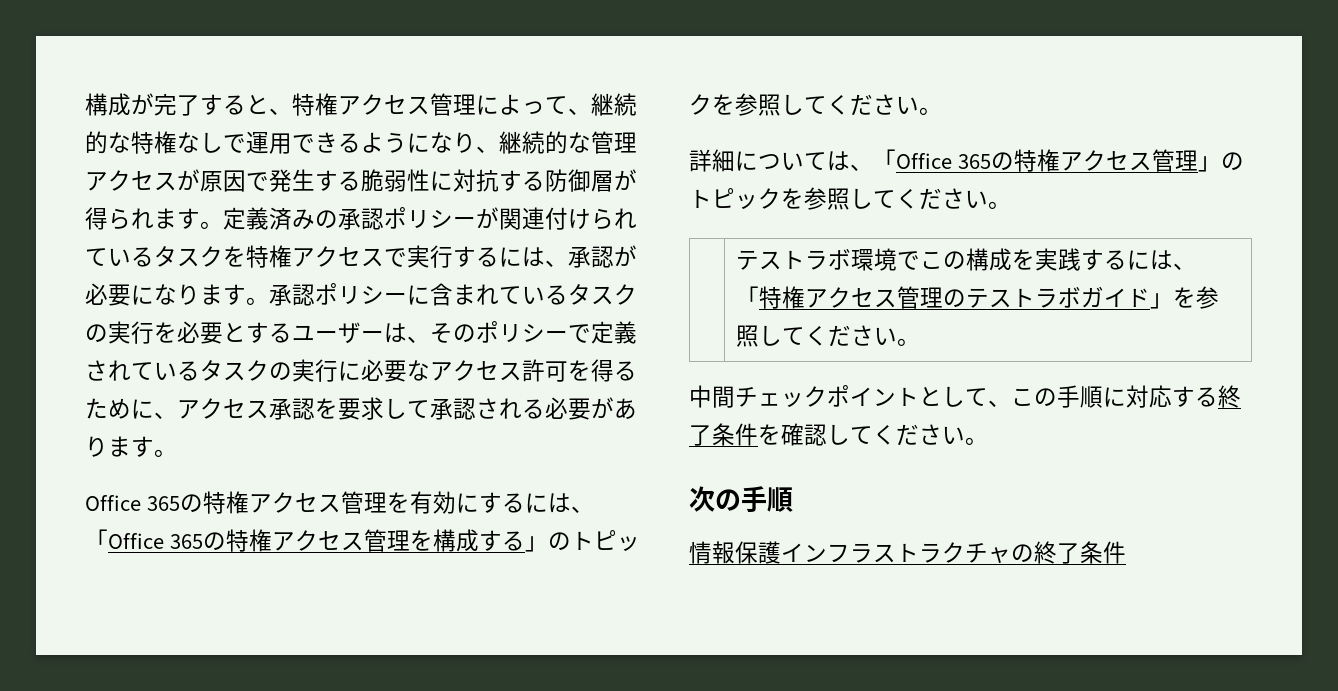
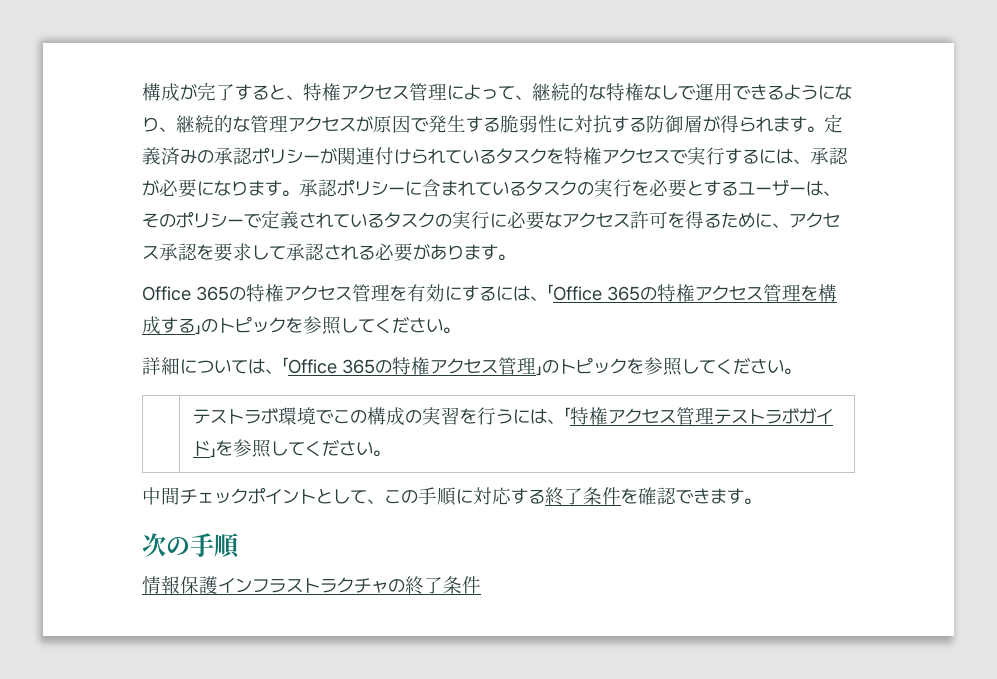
- | テストラボ環境でこの構成を実践するには、「特権アクセス管理のテストラボガイド」を参照してください。
+ | テストラボ環境でこの構成の実習を行うには、「特権アクセス管理テストラボガイド」を参照してください。
- 中間チェックポイントとして、この手順に対応する終了条件を確認してください。
+ 中間チェックポイントとして、この手順に対応する終了条件を確認できます。

